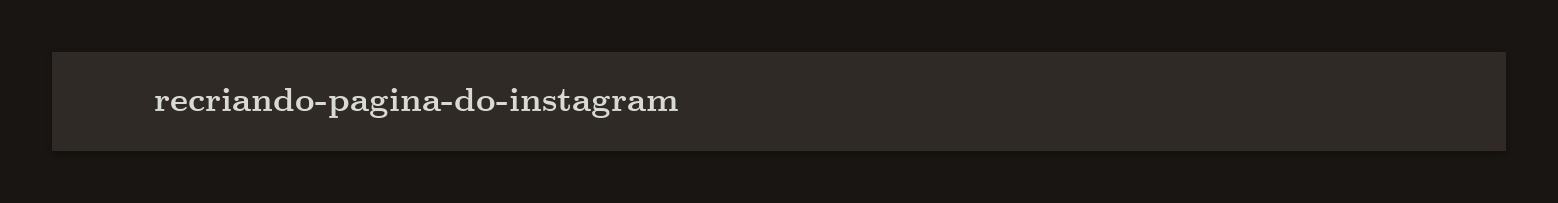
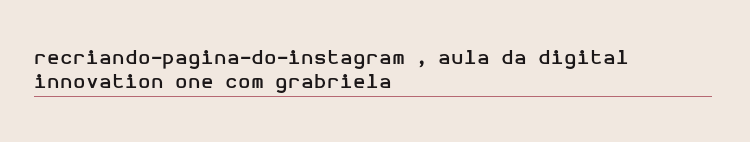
- recriando-pagina-do-instagram
+ recriando-pagina-do-instagram , aula da digital innovation one com grabriela

